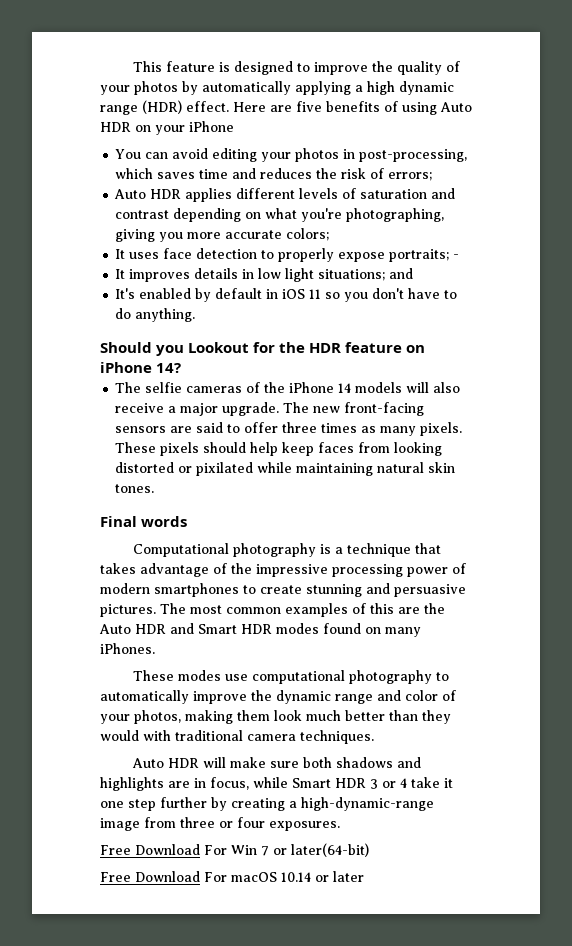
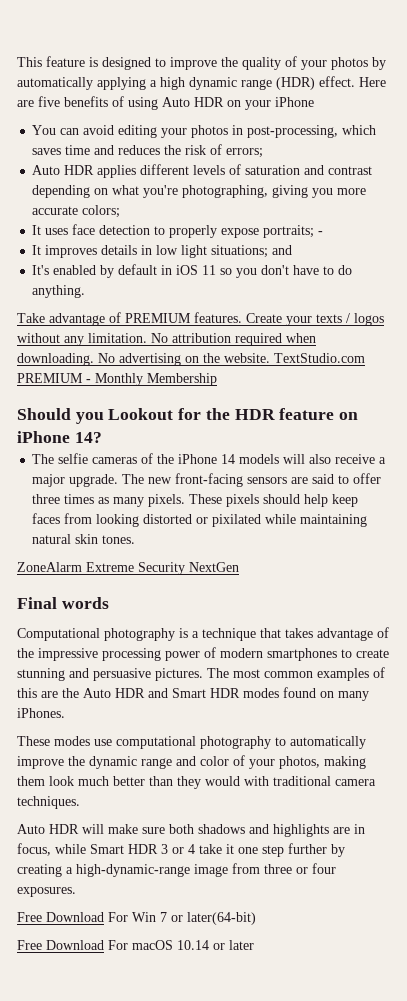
+ Take advantage of PREMIUM features. Create your texts / logos without any limitation. No attribution required when downloading. No advertising on the website. TextStudio.com PREMIUM - Monthly Membership
+ ZoneAlarm Extreme Security NextGen

